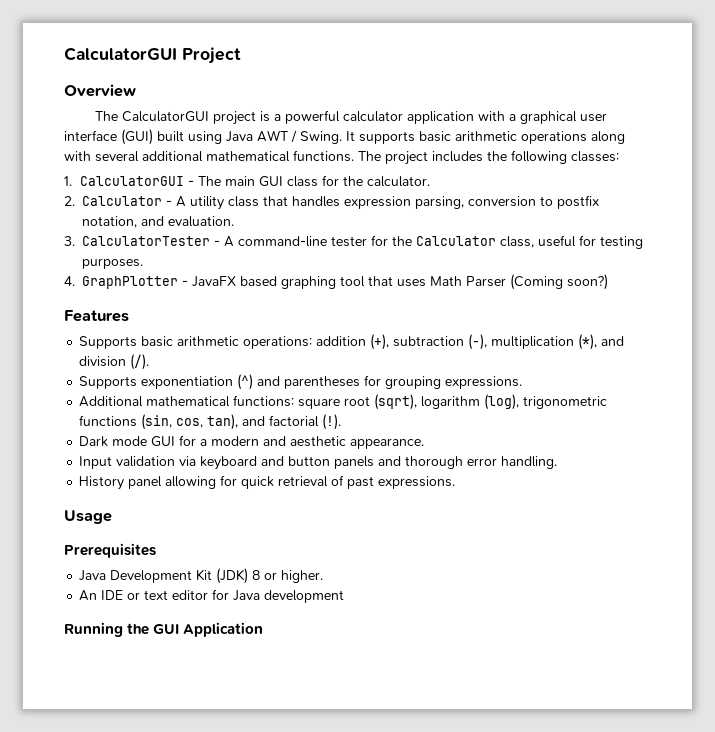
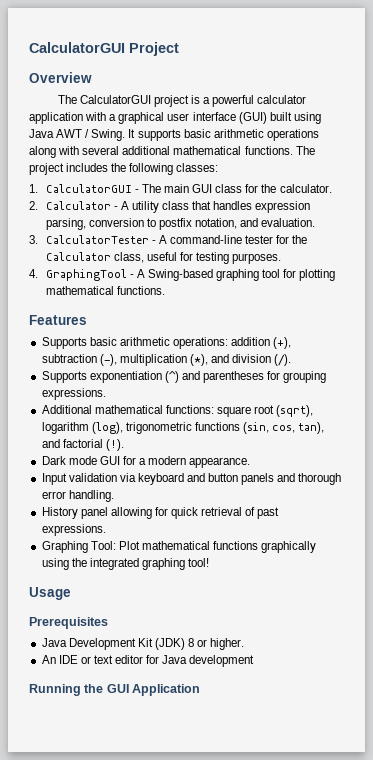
- 4. GraphPlotter - JavaFX based graphing tool that uses Math Parser (Coming soon?)
+ 4. GraphingTool - A Swing-based graphing tool for plotting mathematical functions.
- Dark mode GUI for a modern and aesthetic appearance.
+ Dark mode GUI for a modern appearance.
+ Graphing Tool: Plot mathematical functions graphically using the integrated graphing tool!

